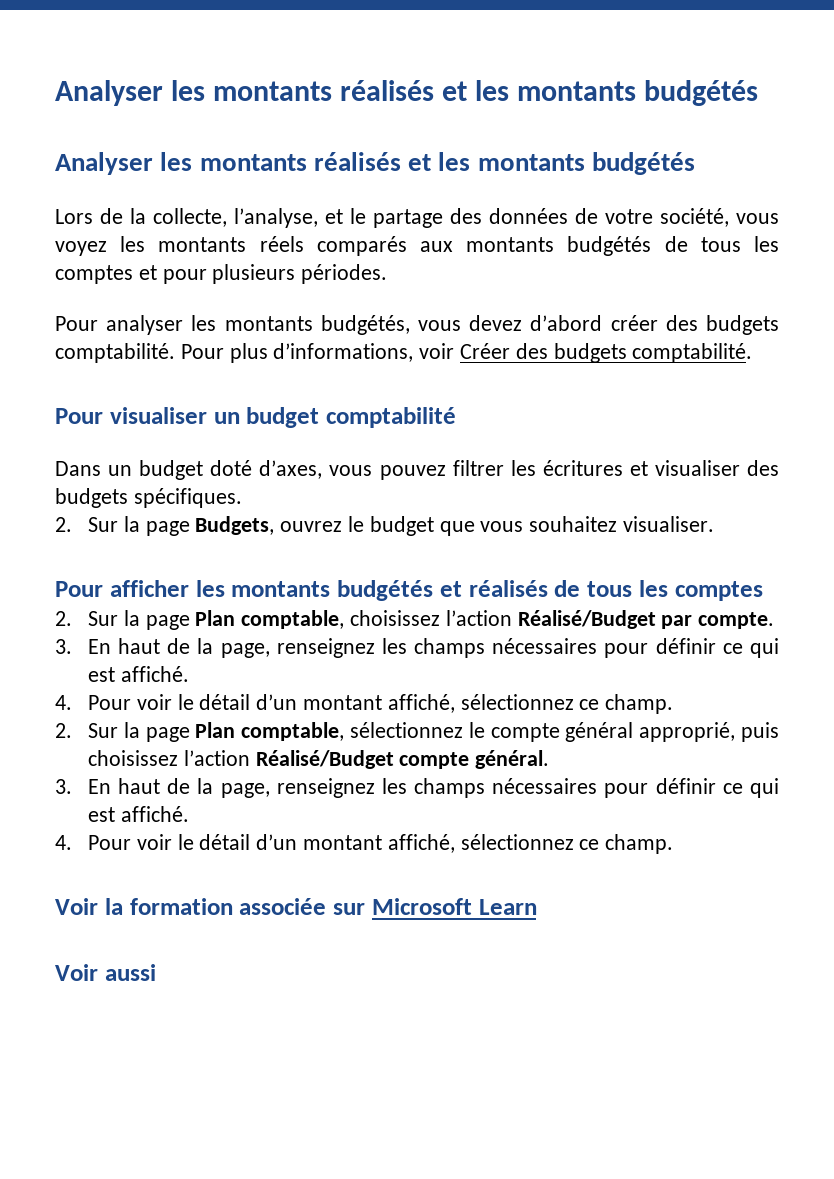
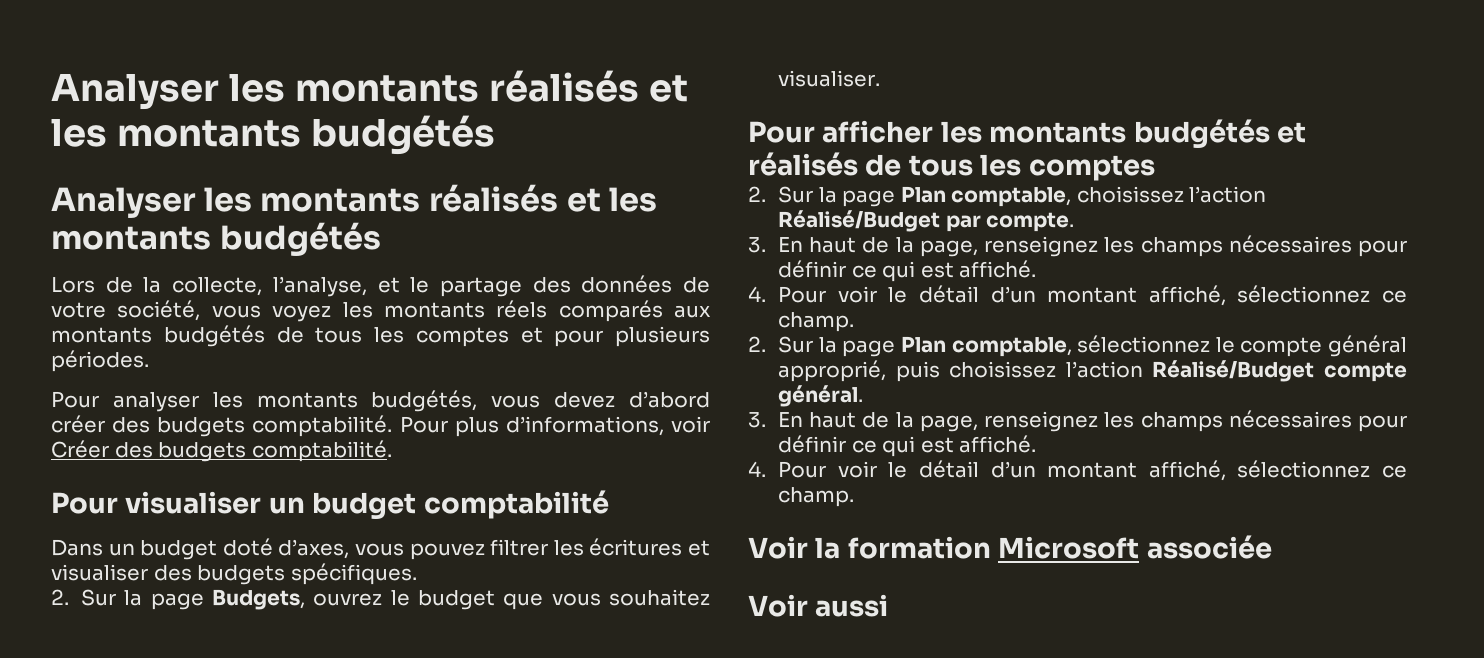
- Voir la formation associée sur Microsoft Learn
+ Voir la formation Microsoft associée

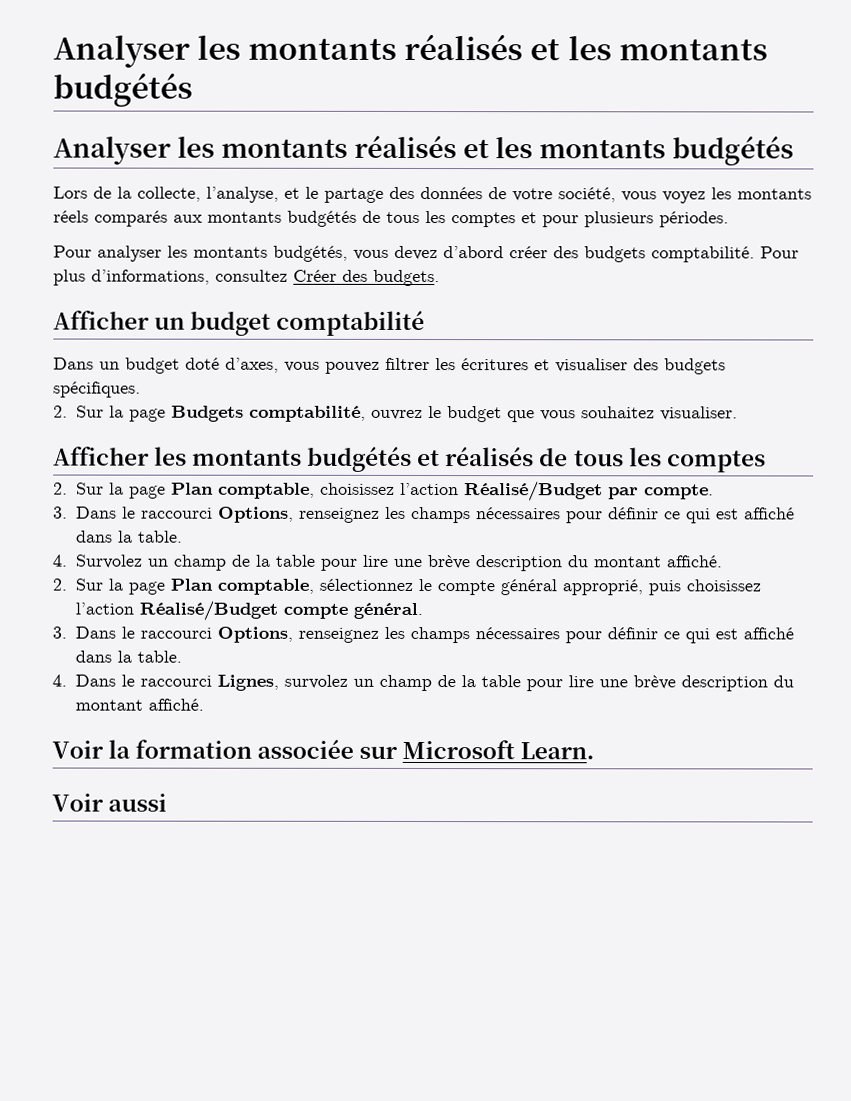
- Pour plus d’informations, voir Créer des budgets comptabilité.
- Pour visualiser un budget comptabilité
+ Pour plus d’informations, consultez Créer des budgets.
+ Afficher un budget comptabilité
- 2. Sur la page Budgets, ouvrez le budget que vous souhaitez visualiser.
+ 2. Sur la page Budgets comptabilité, ouvrez le budget que vous souhaitez visualiser.
- Pour afficher les montants budgétés et réalisés de tous les comptes
+ Afficher les montants budgétés et réalisés de tous les comptes
  2. Sur la page Plan comptable, choisissez l’action Réalisé/Budget par compte.
- 3. En haut de la page, renseignez les champs nécessaires pour définir ce qui est affiché.
- 4. Pour voir le détail d’un montant affiché, sélectionnez ce champ.
+ 3. Dans le raccourci Options, renseignez les champs nécessaires pour définir ce qui est affiché dans la table.
+ 4. Survolez un champ de la table pour lire une brève description du montant affiché.
  2. Sur la page Plan comptable, sélectionnez le compte général approprié, puis choisissez l’action Réalisé/Budget compte général.
- 3. En haut de la page, renseignez les champs nécessaires pour définir ce qui est affiché.
- 4. Pour voir le détail d’un montant affiché, sélectionnez ce champ.
+ 3. Dans le raccourci Options, renseignez les champs nécessaires pour définir ce qui est affiché dans la table.
+ 4. Dans le raccourci Lignes, survolez un champ de la table pour lire une brève description du montant affiché.
- Voir la formation Microsoft associée
+ Voir la formation associée sur Microsoft Learn.

